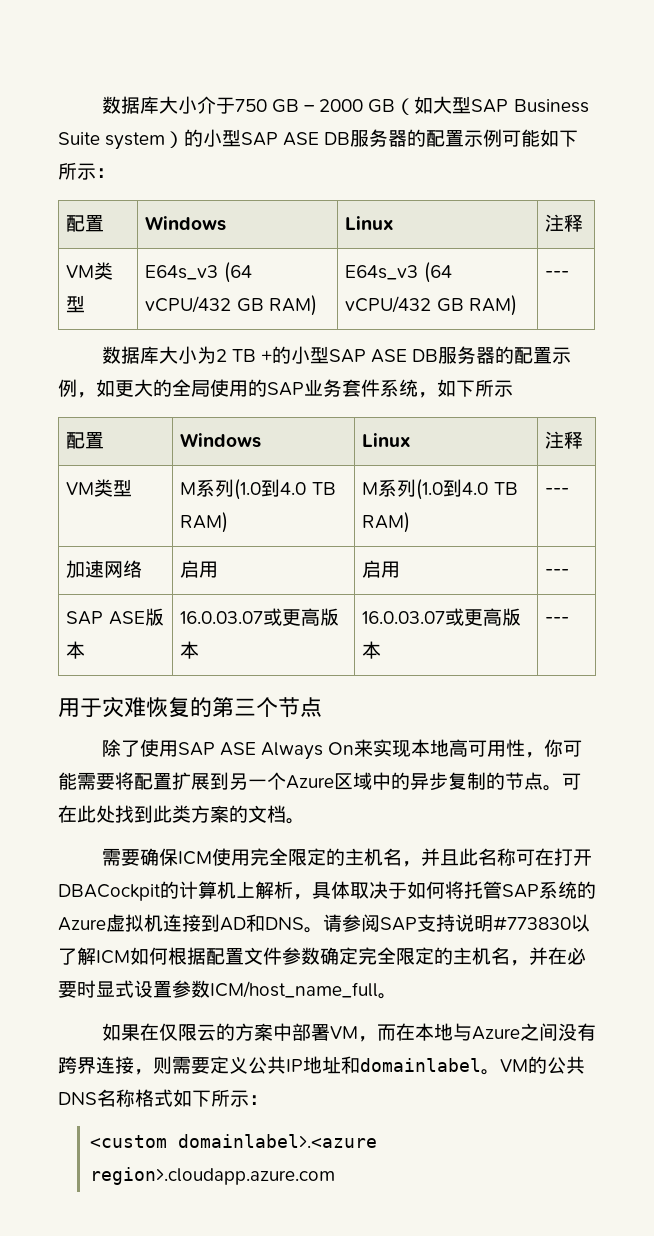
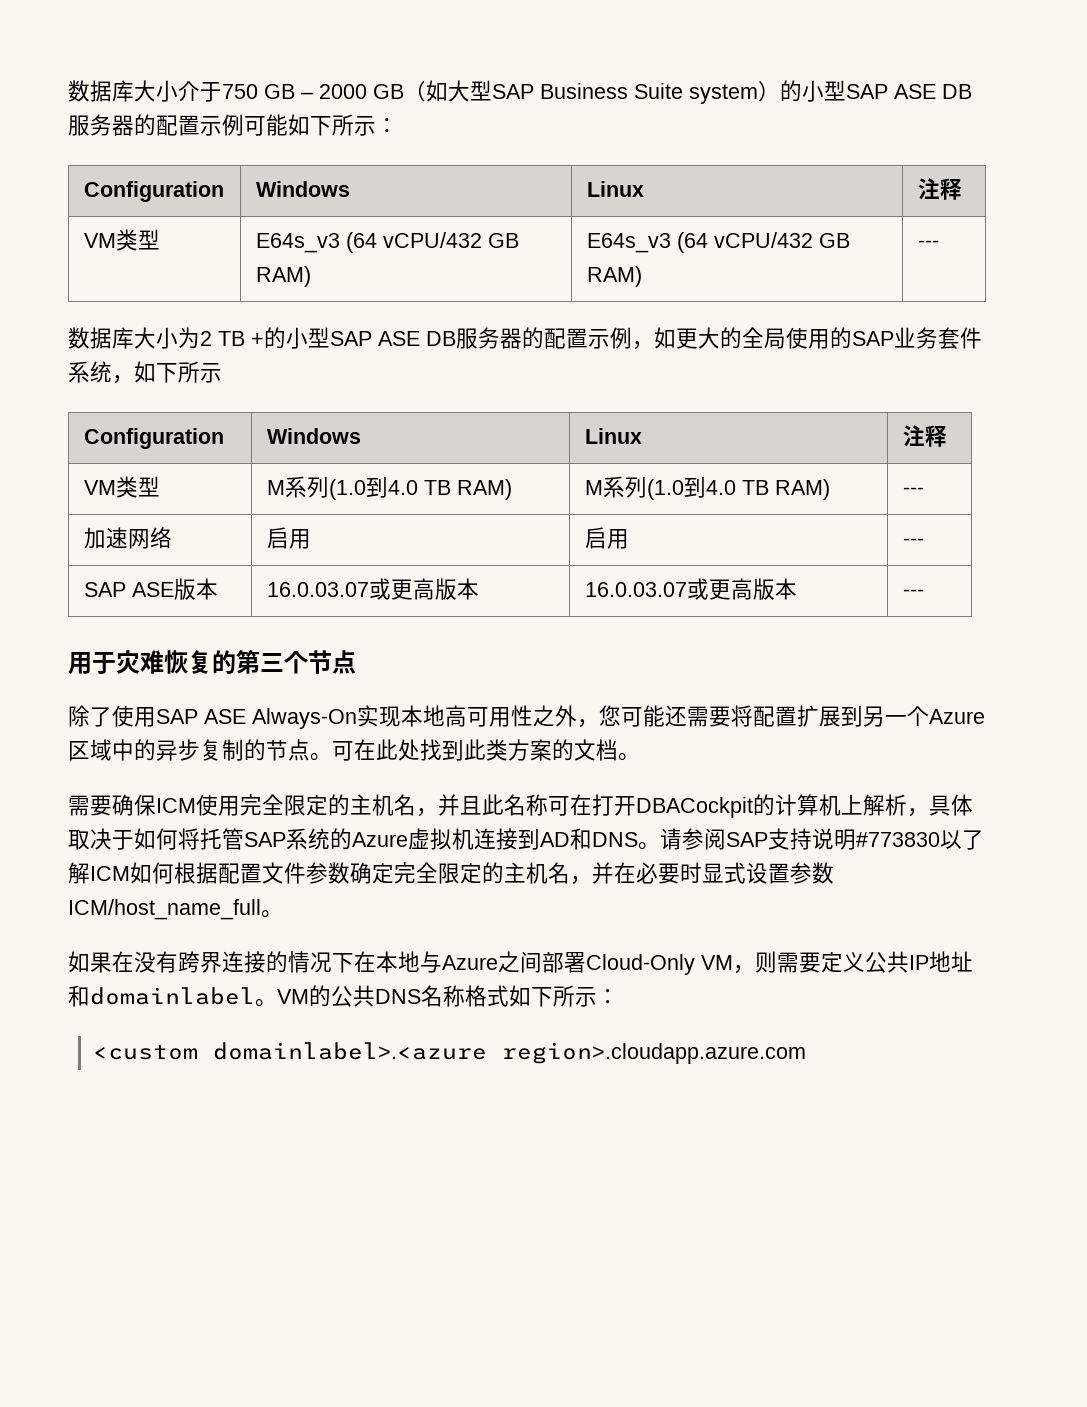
  数据库大小介于750 GB – 2000 GB（如大型SAP Business Suite system）的小型SAP ASE DB服务器的配置示例可能如下所示：
- 配置 | Windows | Linux | 注释
+ Configuration | Windows | Linux | 注释
  数据库大小为2 TB +的小型SAP ASE DB服务器的配置示例，如更大的全局使用的SAP业务套件系统，如下所示
- 配置 | Windows | Linux | 注释
+ Configuration | Windows | Linux | 注释
- 除了使用SAP ASE Always On来实现本地高可用性，你可能需要将配置扩展到另一个Azure区域中的异步复制的节点。
+ 除了使用SAP ASE Always-On实现本地高可用性之外，您可能还需要将配置扩展到另一个Azure区域中的异步复制的节点。
- 如果在仅限云的方案中部署VM，而在本地与Azure之间没有跨界连接，则需要定义公共IP地址和domainlabel。
+ 如果在没有跨界连接的情况下在本地与Azure之间部署Cloud-Only VM，则需要定义公共IP地址和domainlabel。

